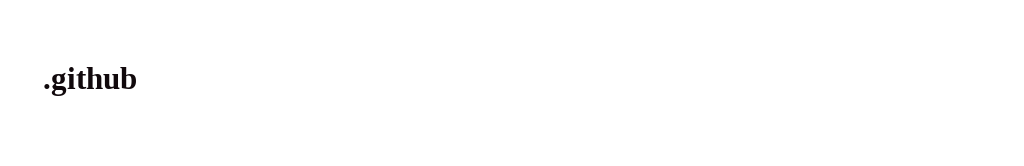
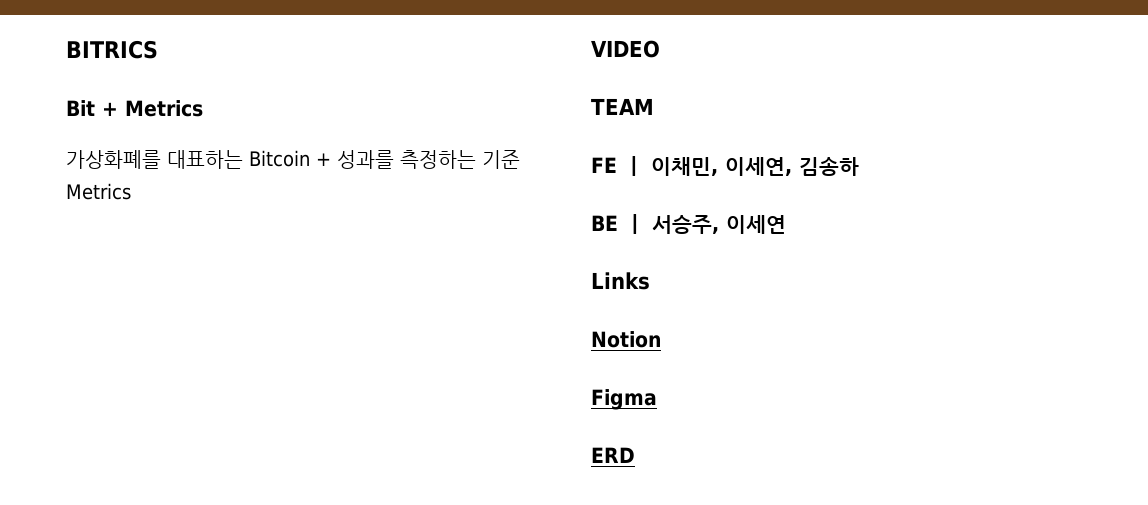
- .github
+ BITRICS
+ Bit + Metrics
+ 가상화폐를 대표하는 Bitcoin + 성과를 측정하는 기준 Metrics
+ VIDEO
+ TEAM
+ FE ㅣ 이채민, 이세연, 김송하
+ BE ㅣ 서승주, 이세연
+ Links
+ Notion
+ Figma
+ ERD

